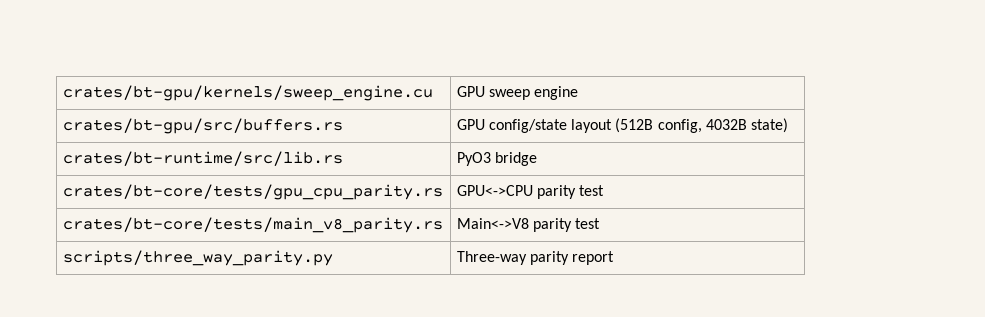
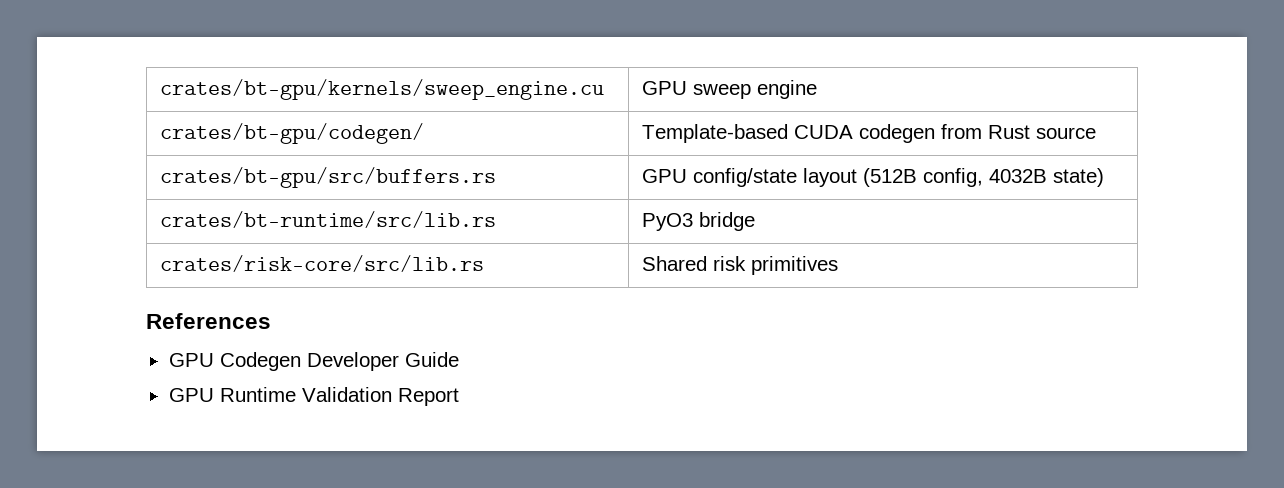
+ crates/bt-gpu/codegen/ | Template-based CUDA codegen from Rust source
- crates/bt-core/tests/gpu_cpu_parity.rs | GPU<->CPU parity test
- crates/bt-core/tests/main_v8_parity.rs | Main<->V8 parity test
- scripts/three_way_parity.py | Three-way parity report
+ crates/risk-core/src/lib.rs | Shared risk primitives
+ References
+ GPU Codegen Developer Guide
+ GPU Runtime Validation Report

